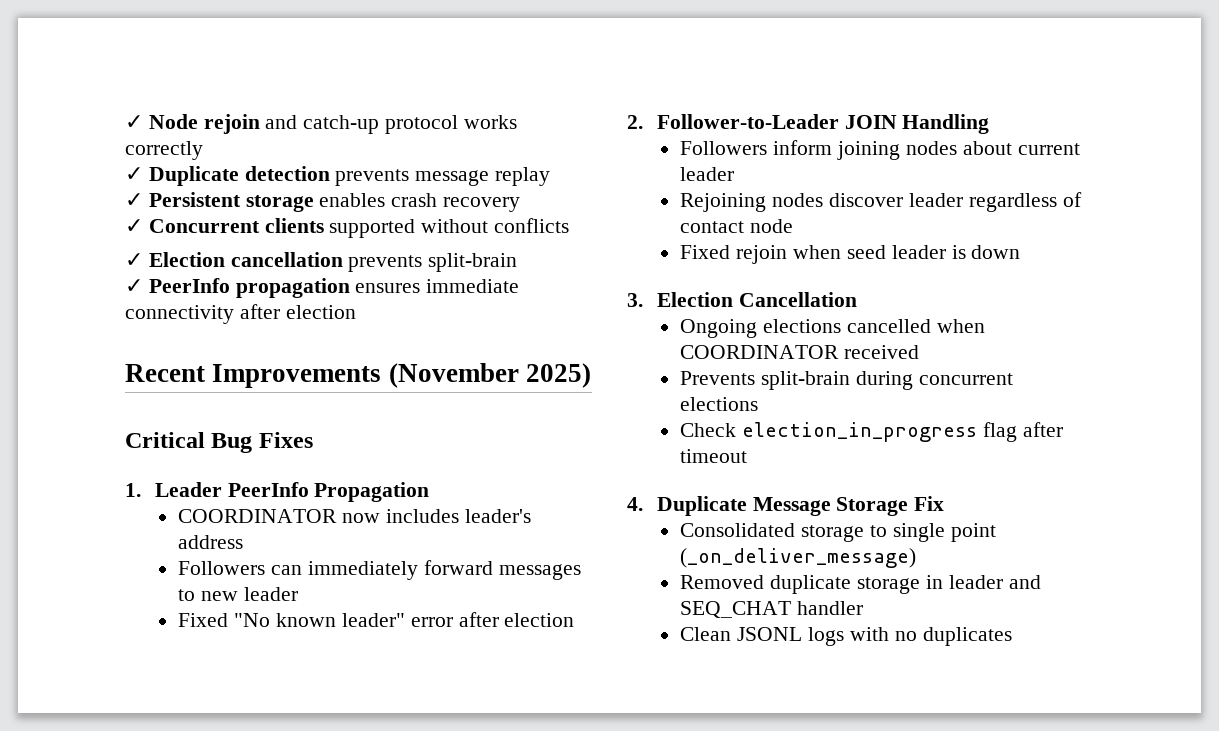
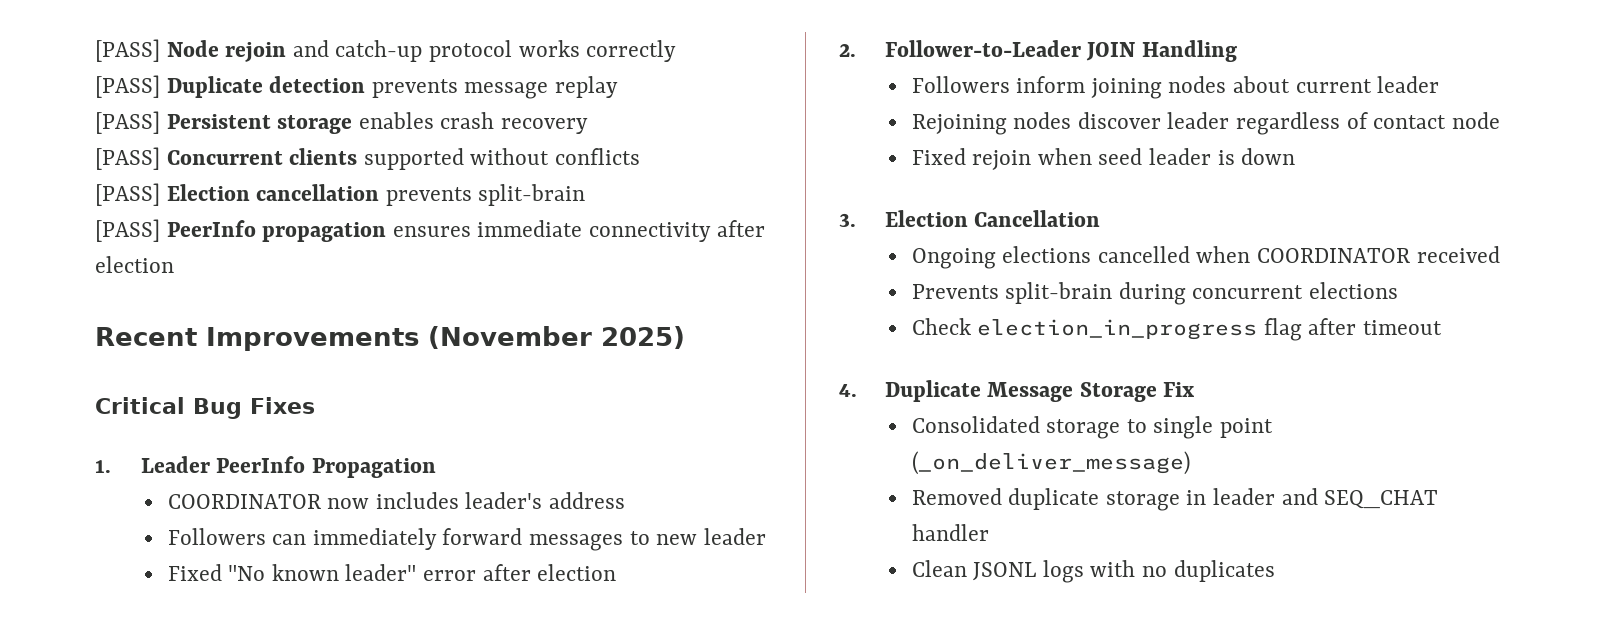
- ✓ Node rejoin and catch-up protocol works correctly
+ [PASS] Node rejoin and catch-up protocol works correctly
- ✓ Duplicate detection prevents message replay
+ [PASS] Duplicate detection prevents message replay
- ✓ Persistent storage enables crash recovery
+ [PASS] Persistent storage enables crash recovery
- ✓ Concurrent clients supported without conflicts
+ [PASS] Concurrent clients supported without conflicts
- ✓ Election cancellation prevents split-brain
+ [PASS] Election cancellation prevents split-brain
- ✓ PeerInfo propagation ensures immediate connectivity after election
+ [PASS] PeerInfo propagation ensures immediate connectivity after election

